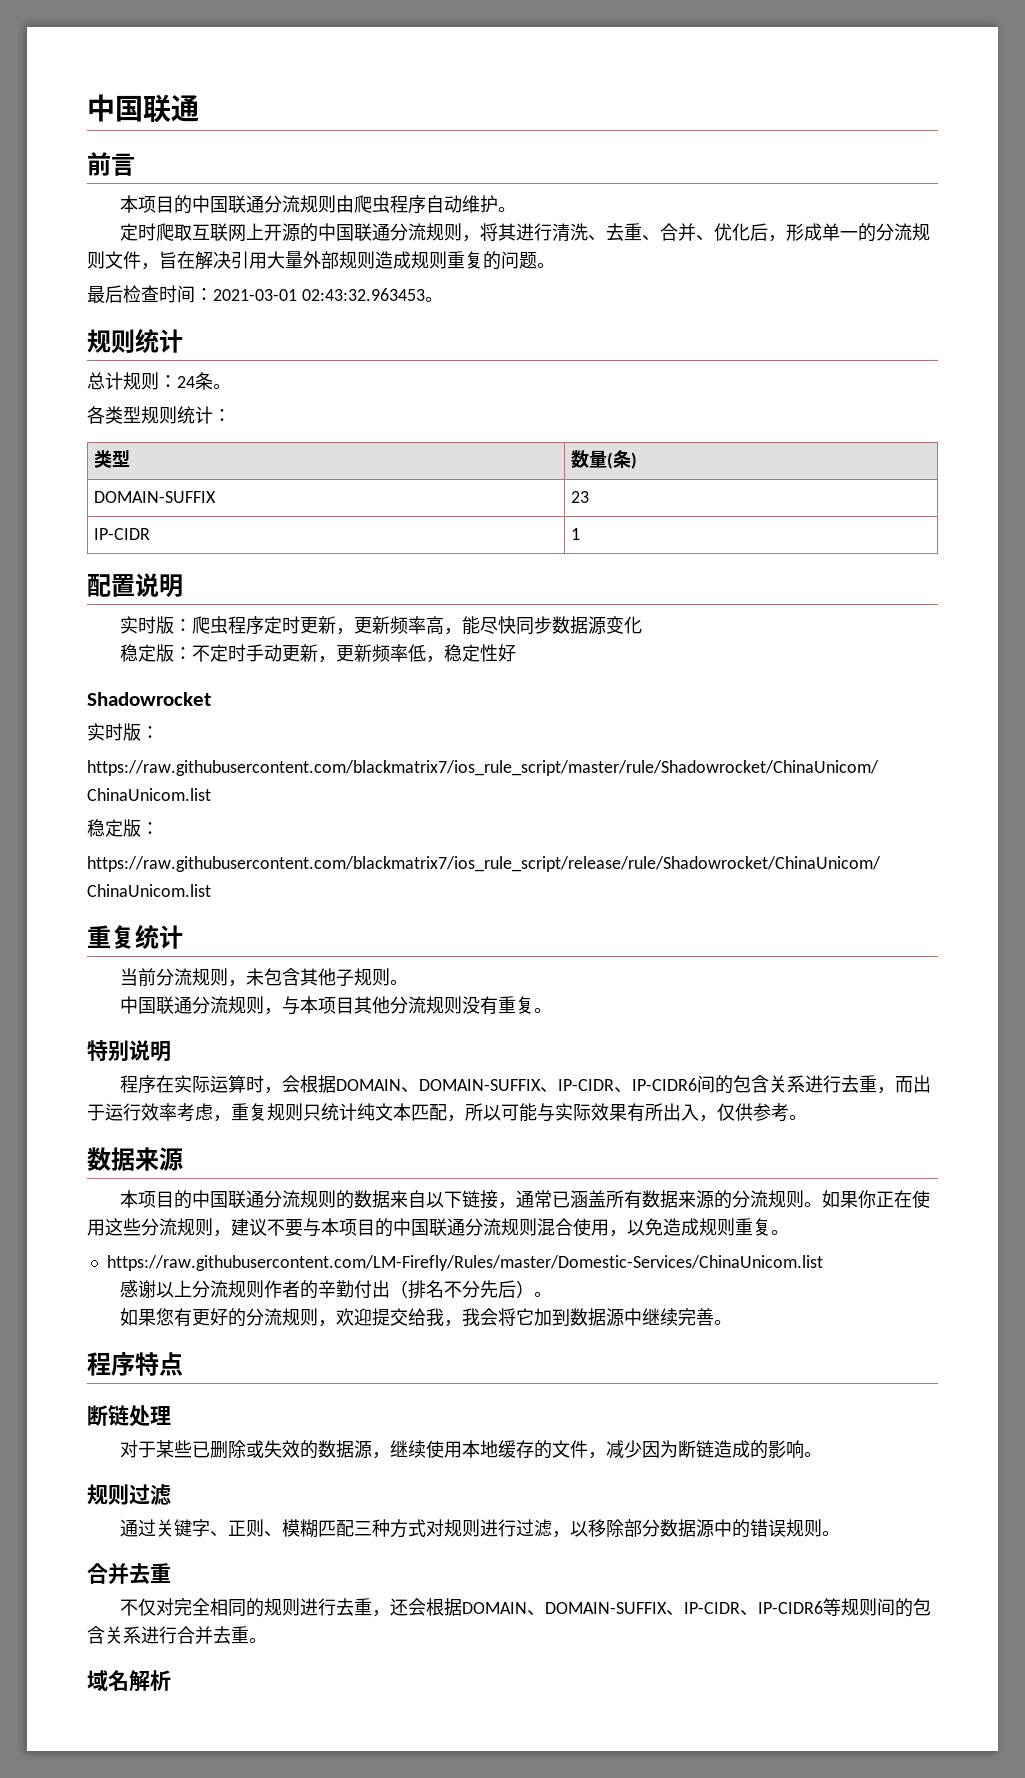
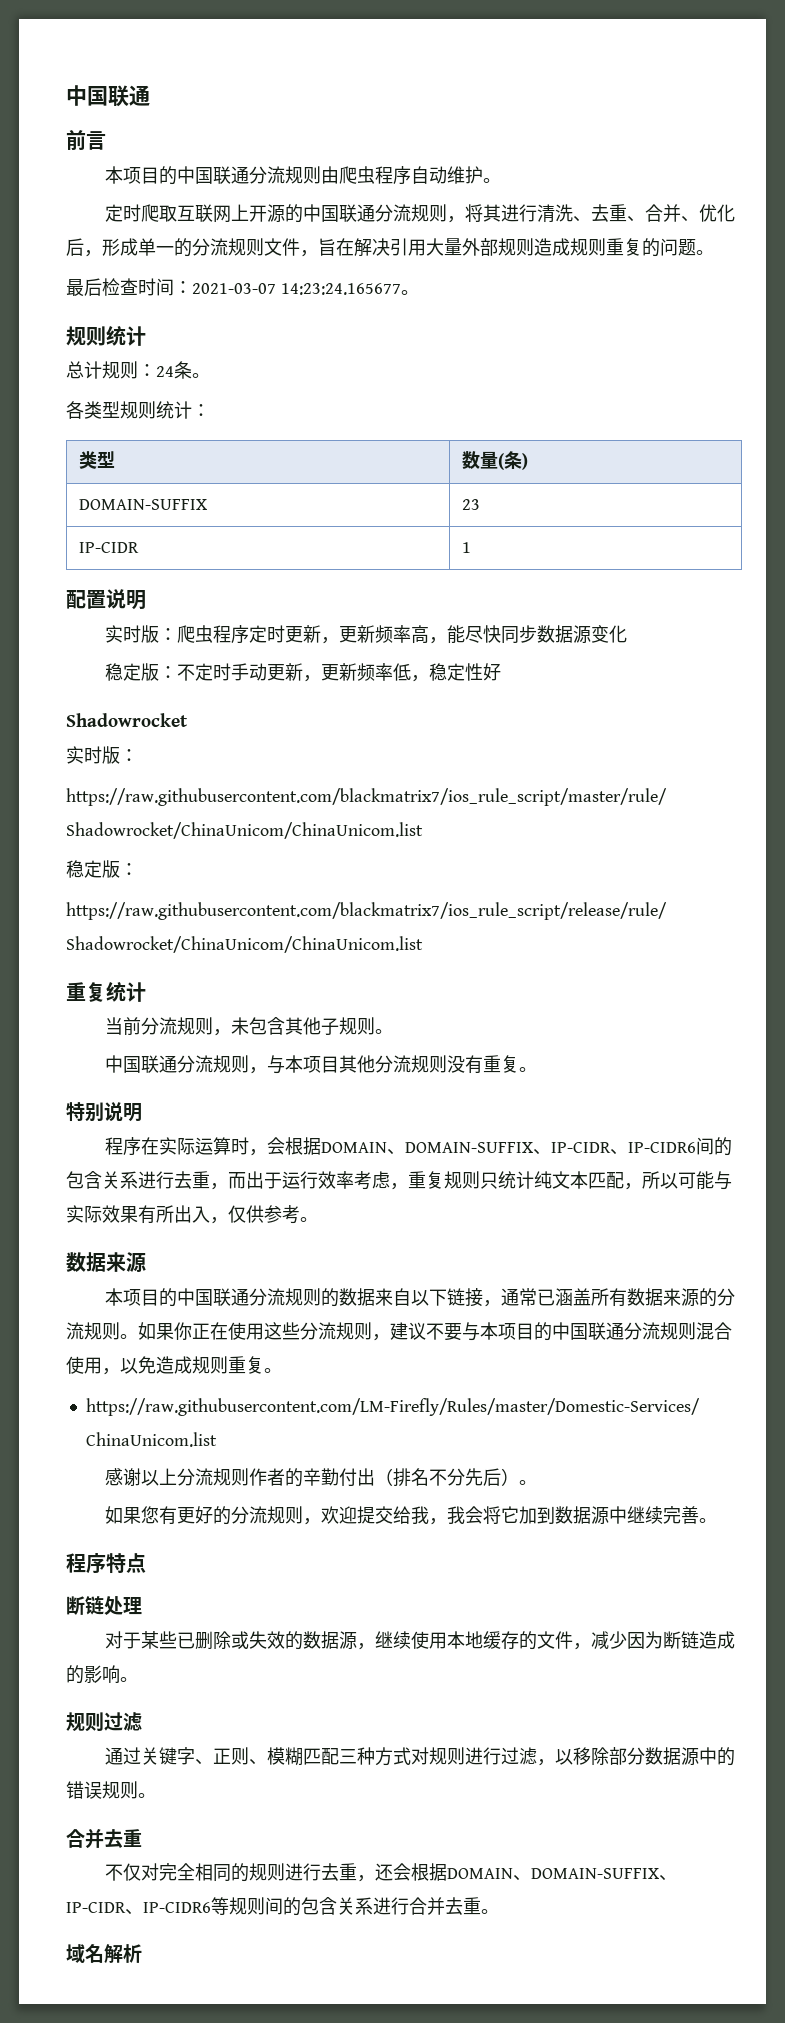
- 最后检查时间：2021-03-01 02:43:32.963453。
+ 最后检查时间：2021-03-07 14:23:24.165677。

